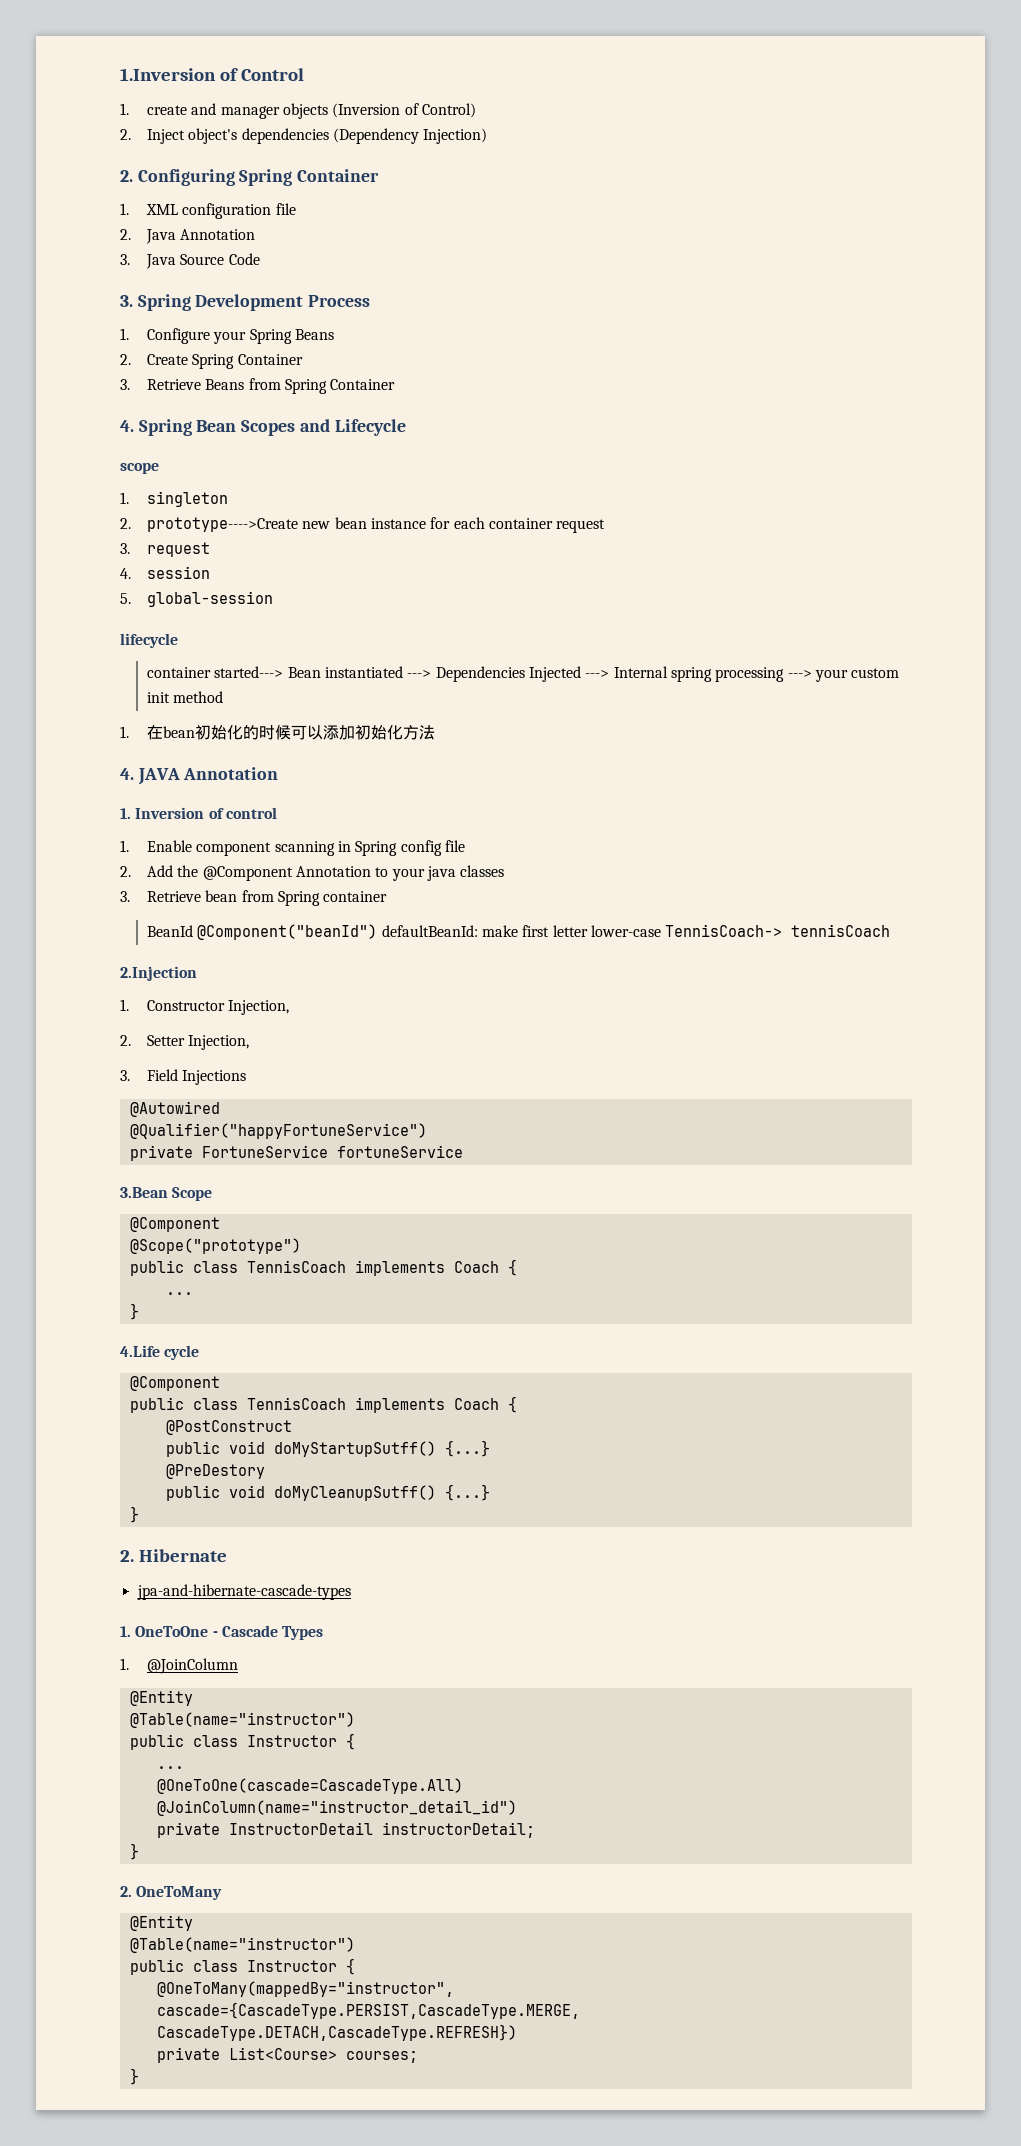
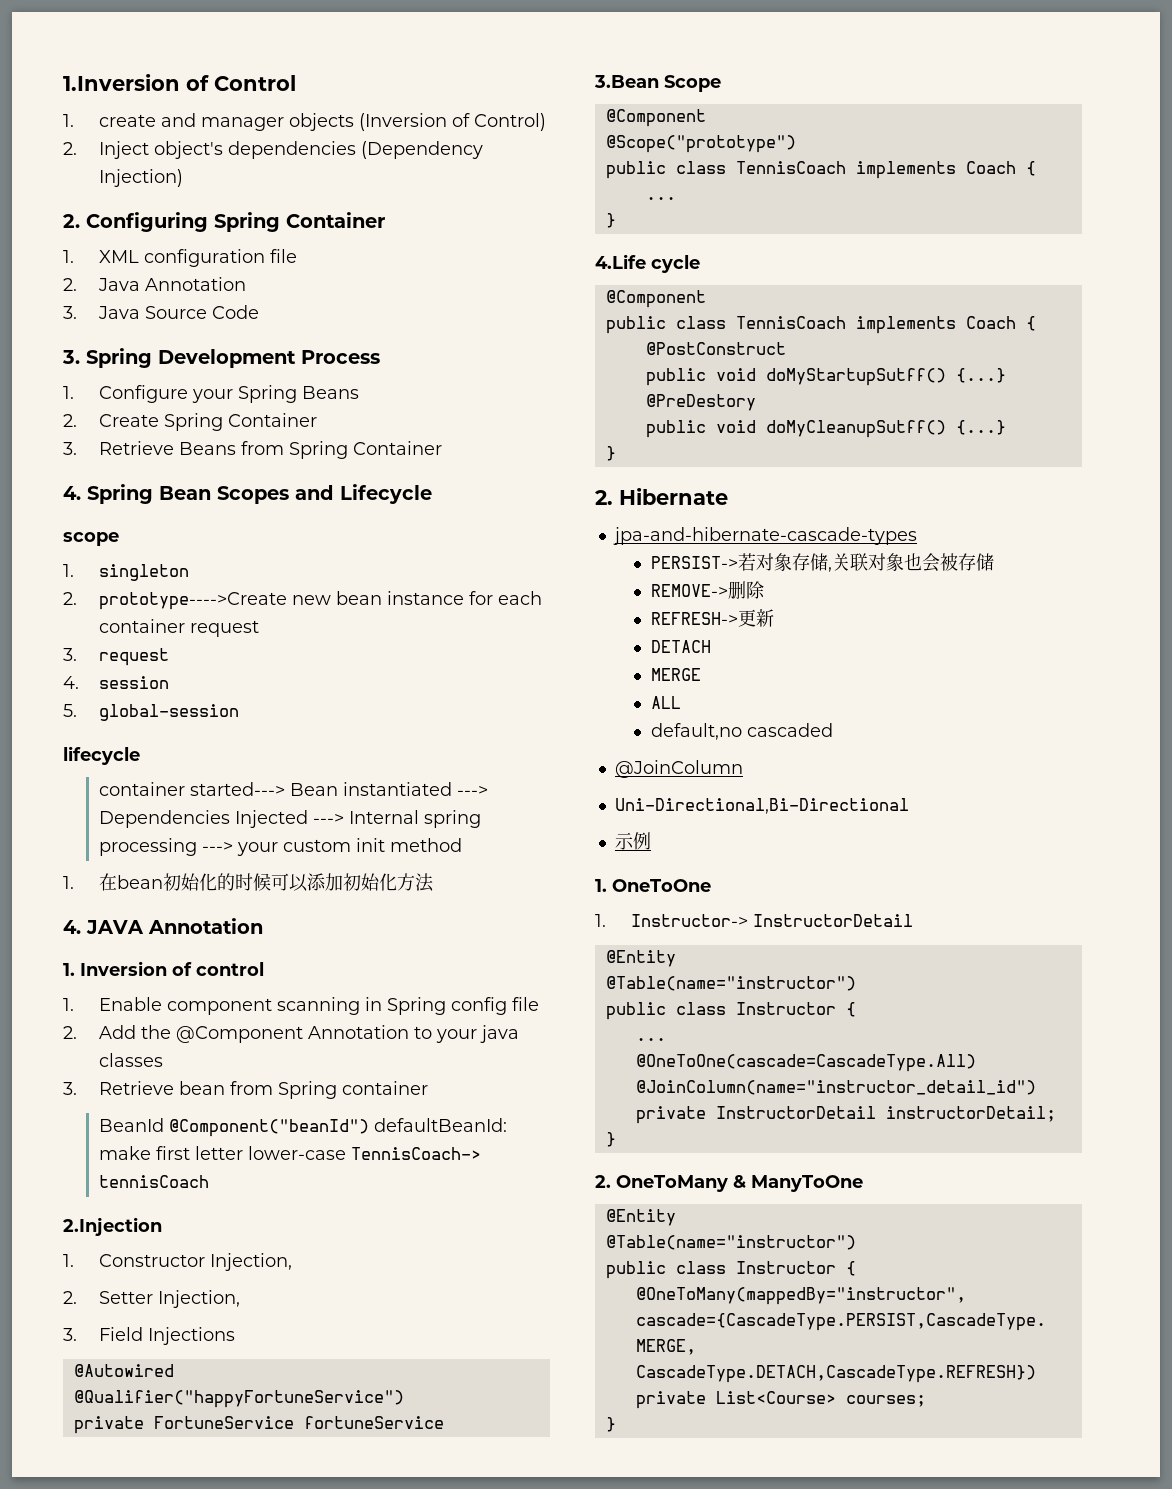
+ PERSIST->若对象存储,关联对象也会被存储
+ REMOVE->删除
+ REFRESH->更新
+ DETACH
+ MERGE
+ ALL
+ default,no cascaded
+ @JoinColumn
+ Uni-Directional,Bi-Directional
+ 示例
- 1. OneToOne - Cascade Types
- 1. @JoinColumn
+ 1. OneToOne
+ 1. Instructor-> InstructorDetail
- 2. OneToMany
+ 2. OneToMany & ManyToOne

